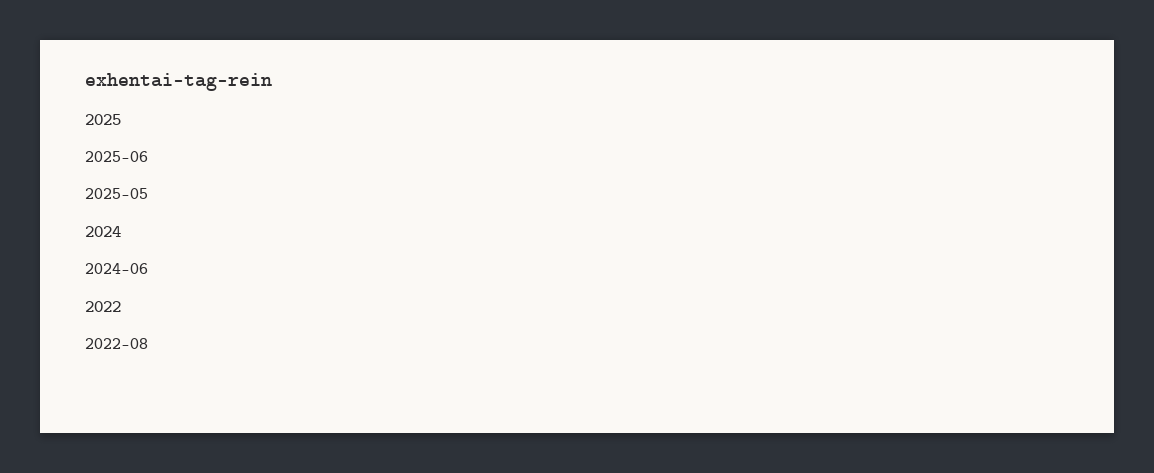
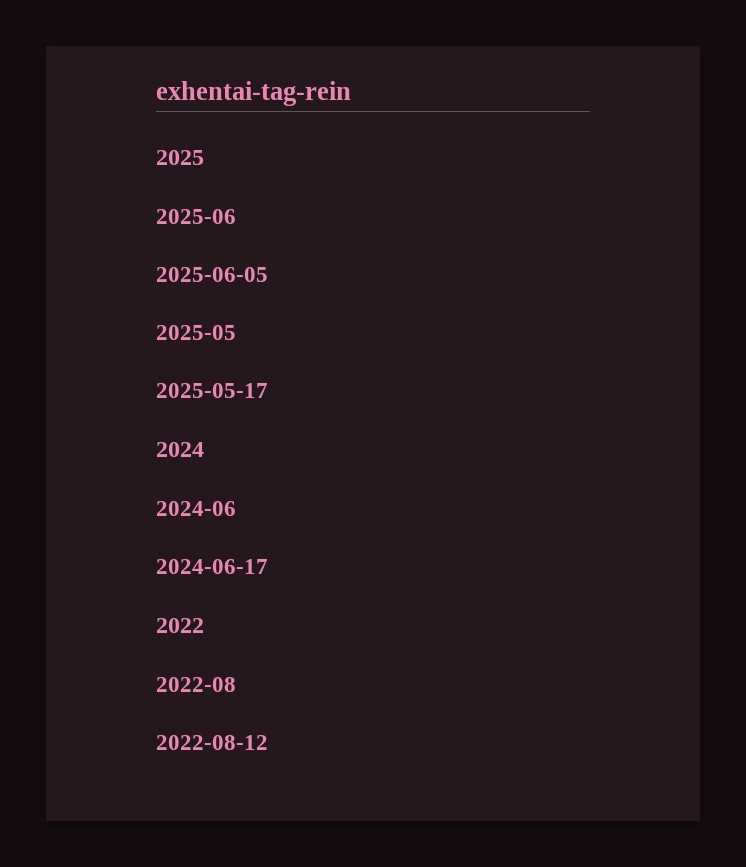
+ 2025-06-05
+ 2025-05-17
+ 2024-06-17
+ 2022-08-12

